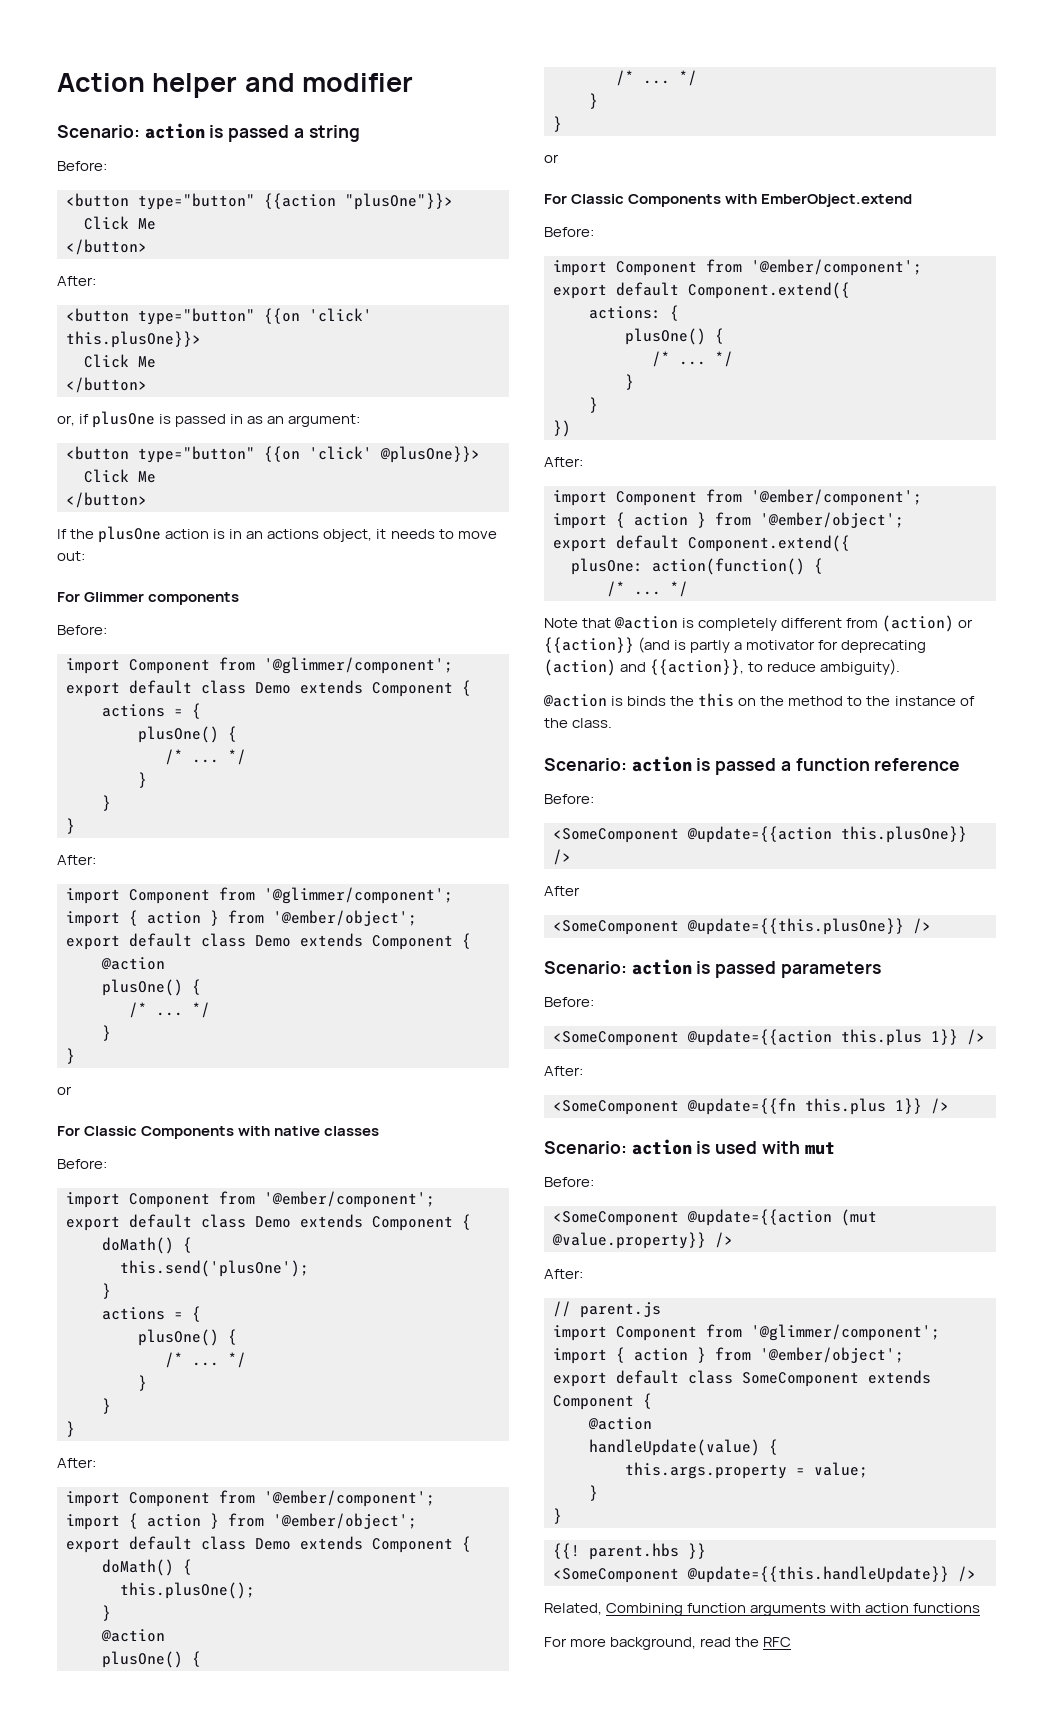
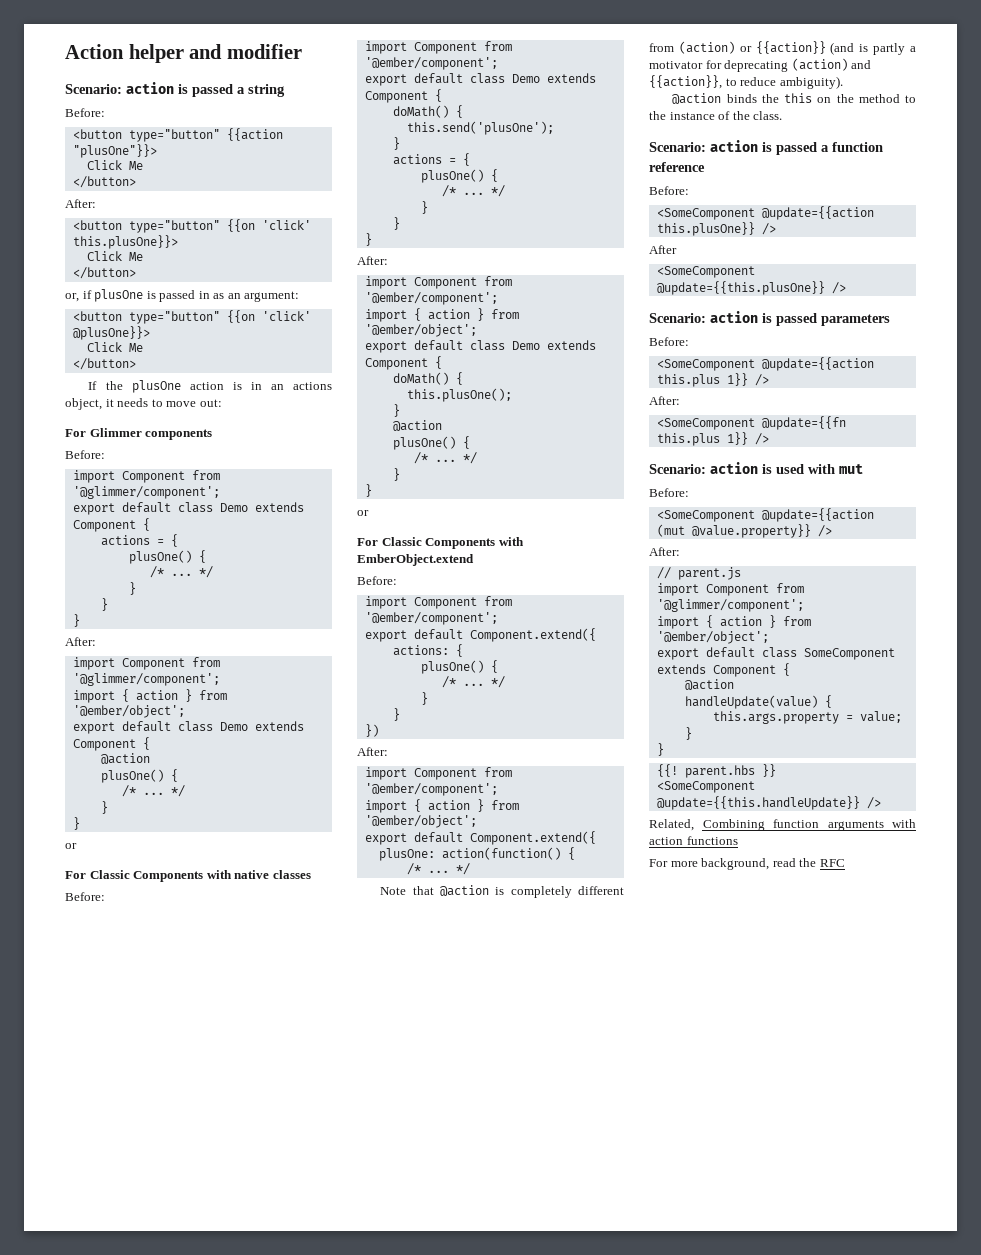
- @action is binds the this on the method to the instance of the class.
+ @action binds the this on the method to the instance of the class.

